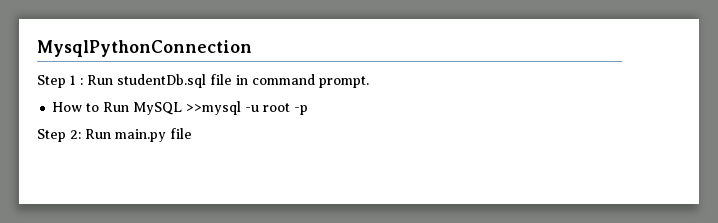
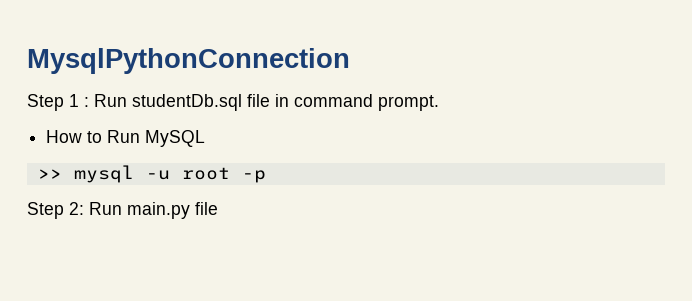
- How to Run MySQL >>mysql -u root -p
+ How to Run MySQL
+ >> mysql -u root -p

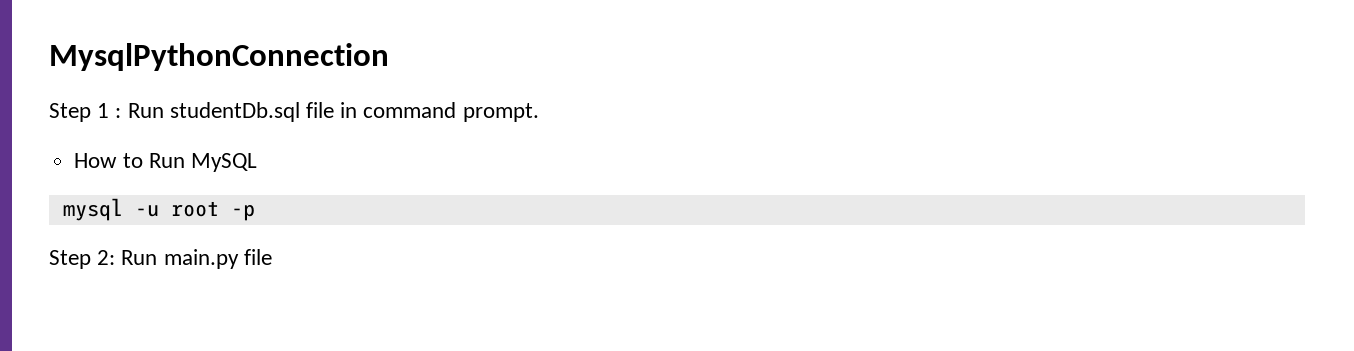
- >> mysql -u root -p
+ mysql -u root -p

